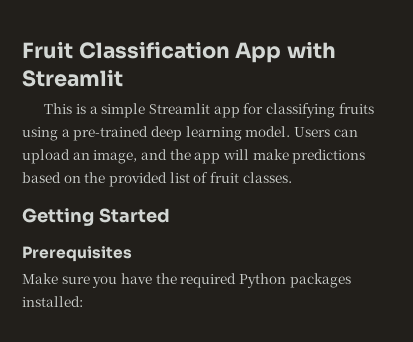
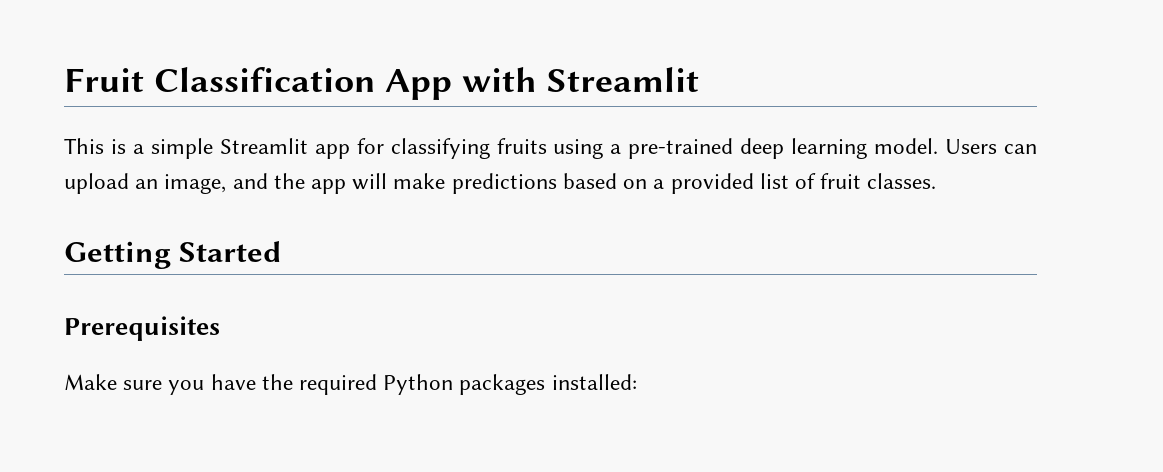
- Users can upload an image, and the app will make predictions based on the provided list of fruit classes.
+ Users can upload an image, and the app will make predictions based on a provided list of fruit classes.

